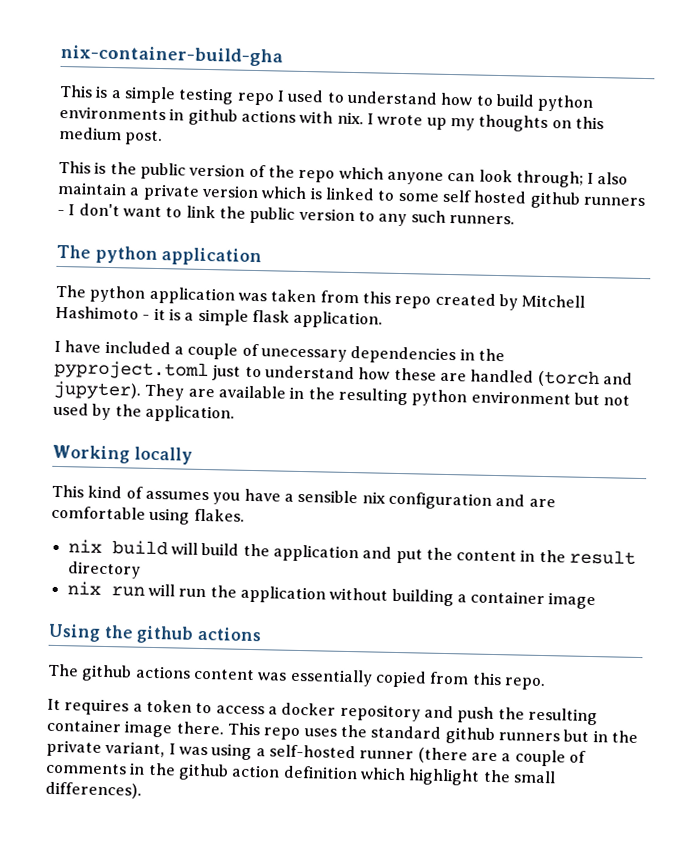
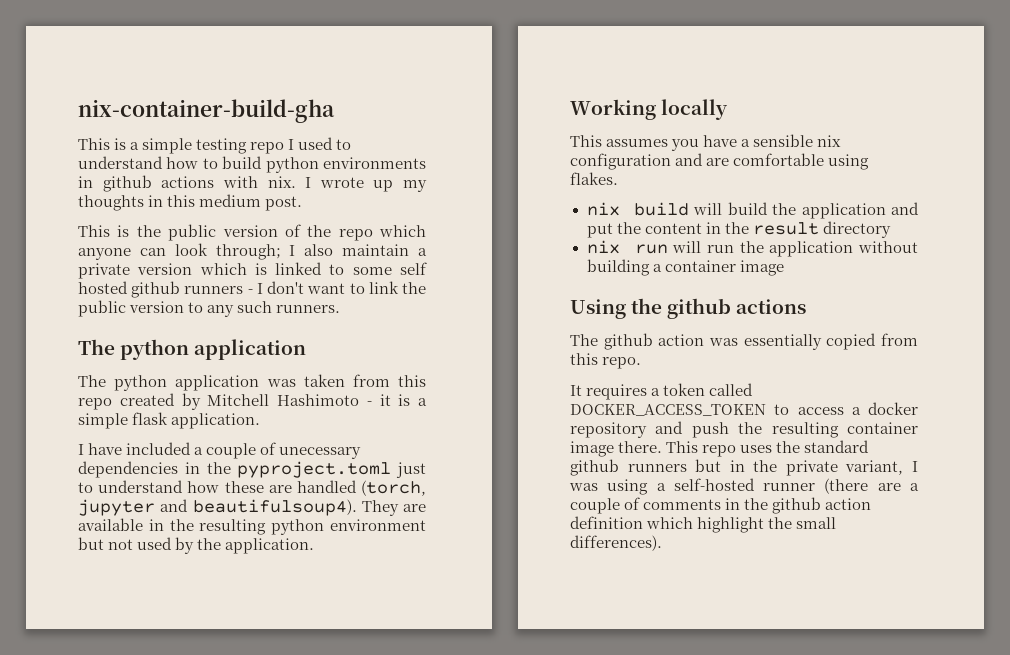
- I wrote up my thoughts on this medium post.
+ I wrote up my thoughts in this medium post.
- I have included a couple of unecessary dependencies in the pyproject.toml just to understand how these are handled (torch and jupyter).
+ I have included a couple of unecessary dependencies in the pyproject.toml just to understand how these are handled (torch, jupyter and beautifulsoup4).
- This kind of assumes you have a sensible nix configuration and are comfortable using flakes.
+ This assumes you have a sensible nix configuration and are comfortable using flakes.
- The github actions content was essentially copied from this repo.
+ The github action was essentially copied from this repo.
- It requires a token to access a docker repository and push the resulting container image there.
+ It requires a token called DOCKER_ACCESS_TOKEN to access a docker repository and push the resulting container image there.

